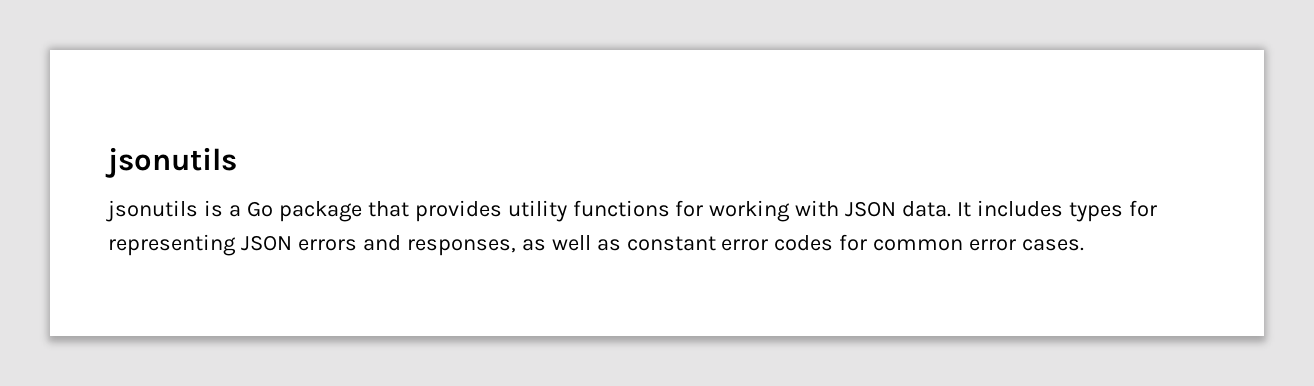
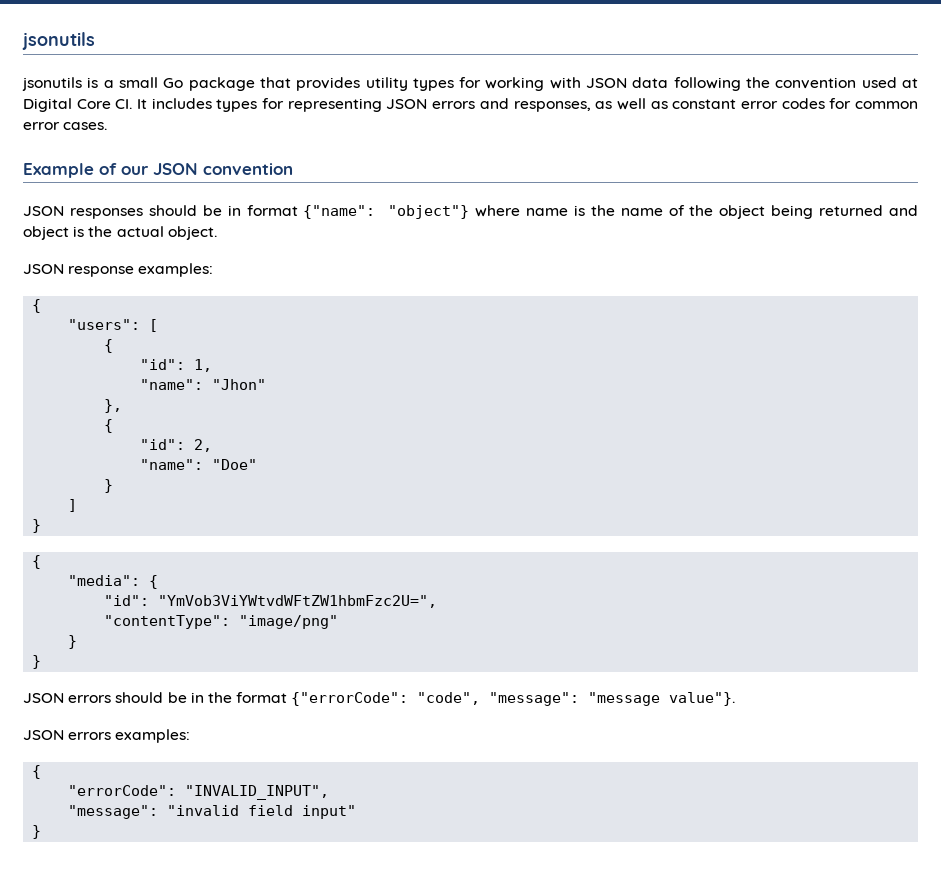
- jsonutils is a Go package that provides utility functions for working with JSON data. It includes types for representing JSON errors and responses, as well as constant error codes for common error cases.
+ jsonutils is a small Go package that provides utility types for working with JSON data following the convention used at Digital Core CI. It includes types for representing JSON errors and responses, as well as constant error codes for common error cases.
+ Example of our JSON convention
+ JSON responses should be in format {"name": "object"} where name is the name of the object being returned and object is the actual object.
+ JSON response examples:
+ {
+ "users": [
+ {
+ "id": 1,
+ "name": "Jhon"
+ },
+ {
+ "id": 2,
+ "name": "Doe"
+ }
+ ]
+ }
+ {
+ "media": {
+ "id": "YmVob3ViYWtvdWFtZW1hbmFzc2U=",
+ "contentType": "image/png"
+ }
+ }
+ JSON errors should be in the format {"errorCode": "code", "message": "message value"}.
+ JSON errors examples:
+ {
+ "errorCode": "INVALID_INPUT",
+ "message": "invalid field input"
+ }

